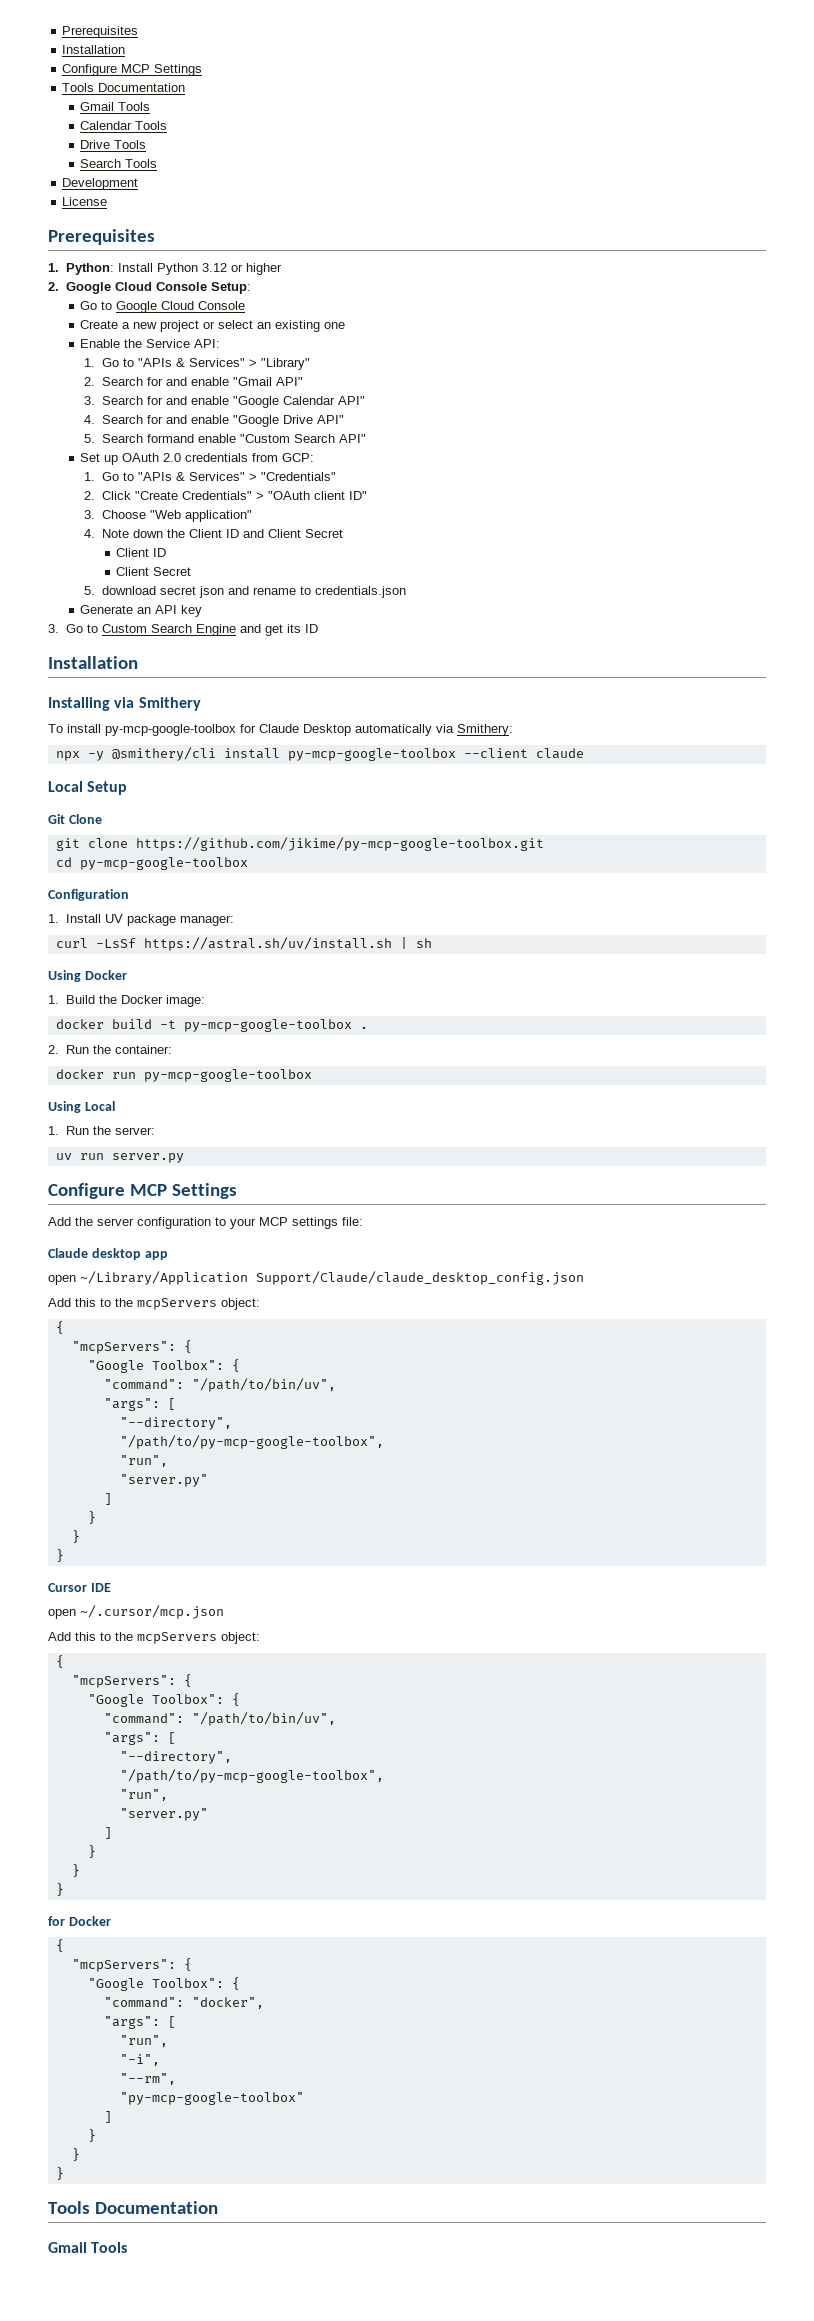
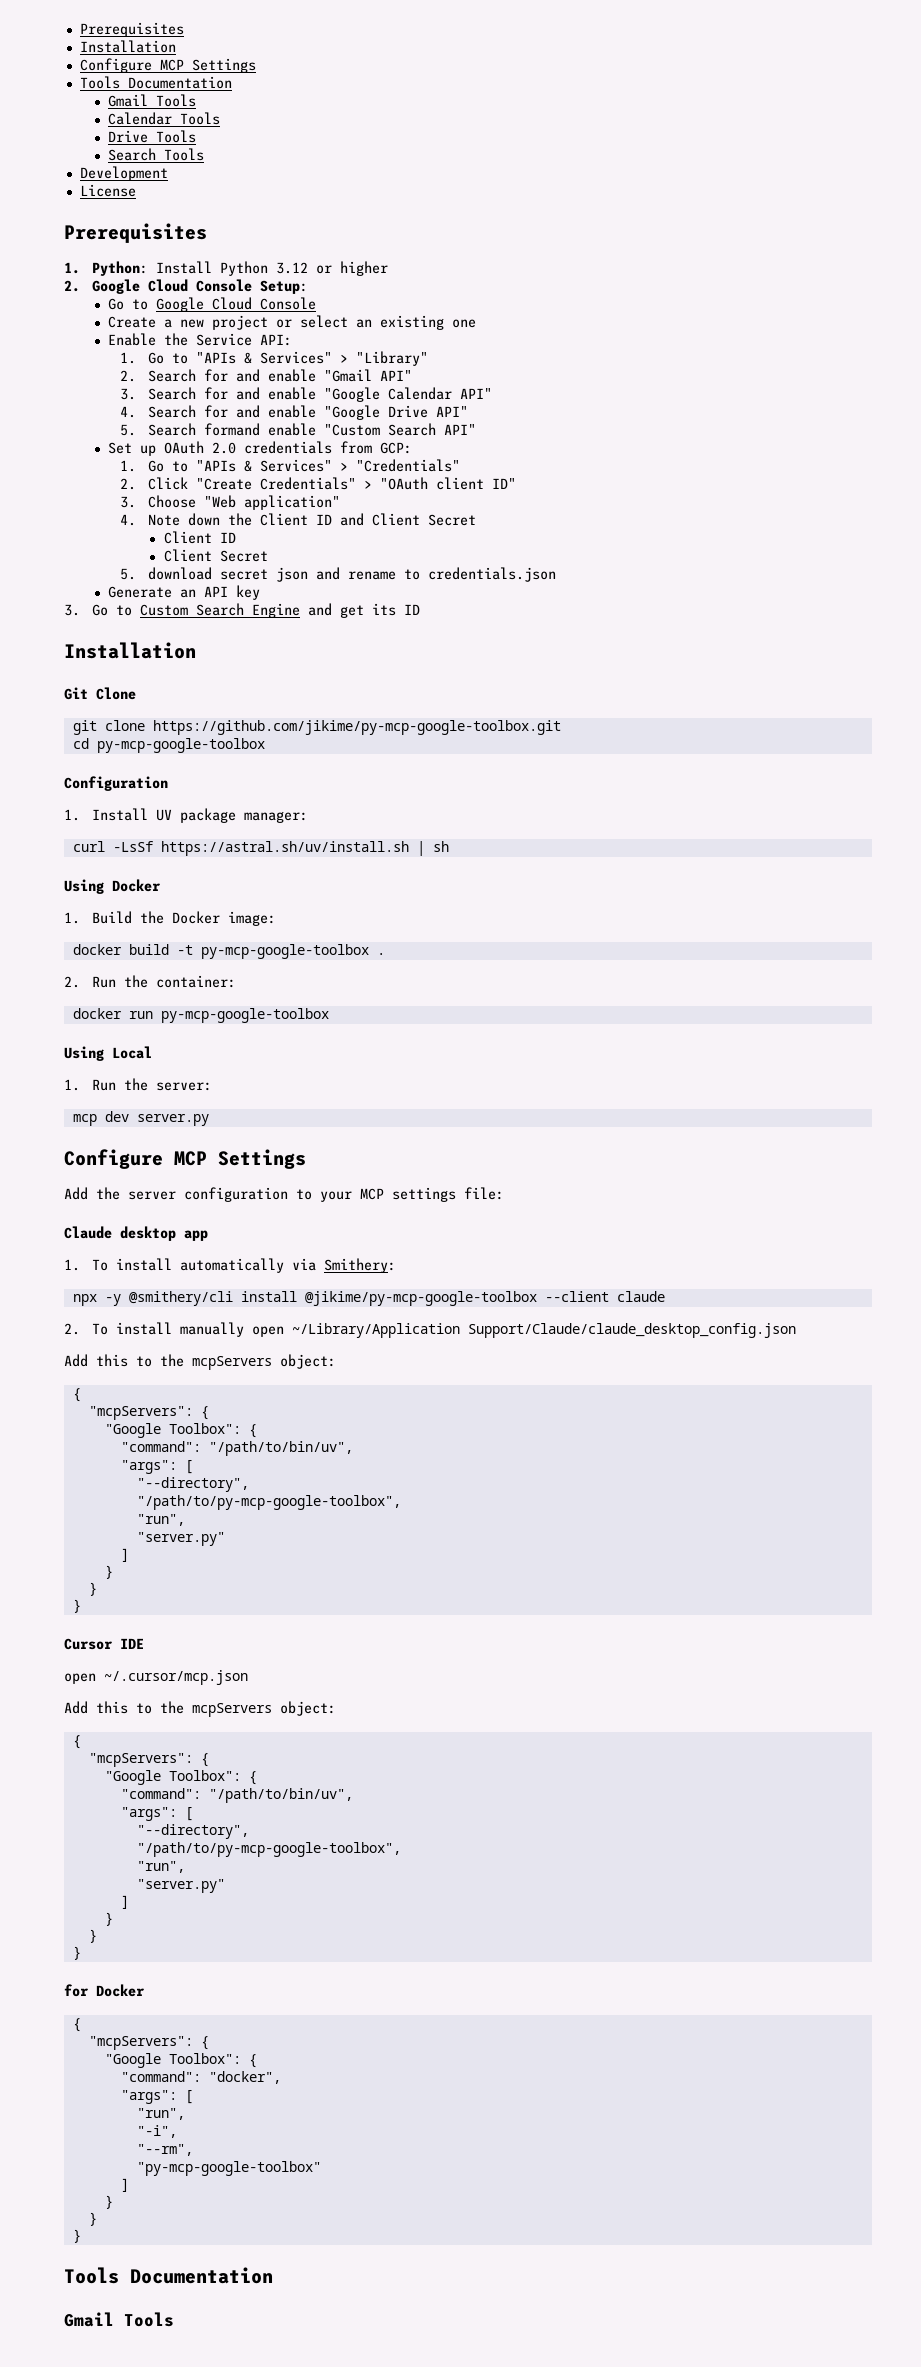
- Installing via Smithery
- To install py-mcp-google-toolbox for Claude Desktop automatically via Smithery:
- npx -y @smithery/cli install py-mcp-google-toolbox --client claude
- Local Setup
- uv run server.py
+ mcp dev server.py
- open ~/Library/Application Support/Claude/claude_desktop_config.json
+ 1. To install automatically via Smithery:
+ npx -y @smithery/cli install @jikime/py-mcp-google-toolbox --client claude
+ 2. To install manually open ~/Library/Application Support/Claude/claude_desktop_config.json

